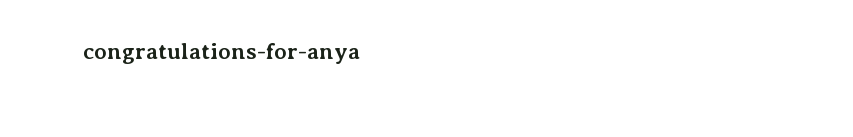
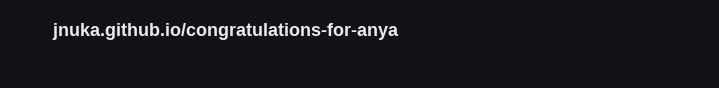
- congratulations-for-anya
+ jnuka.github.io/congratulations-for-anya

